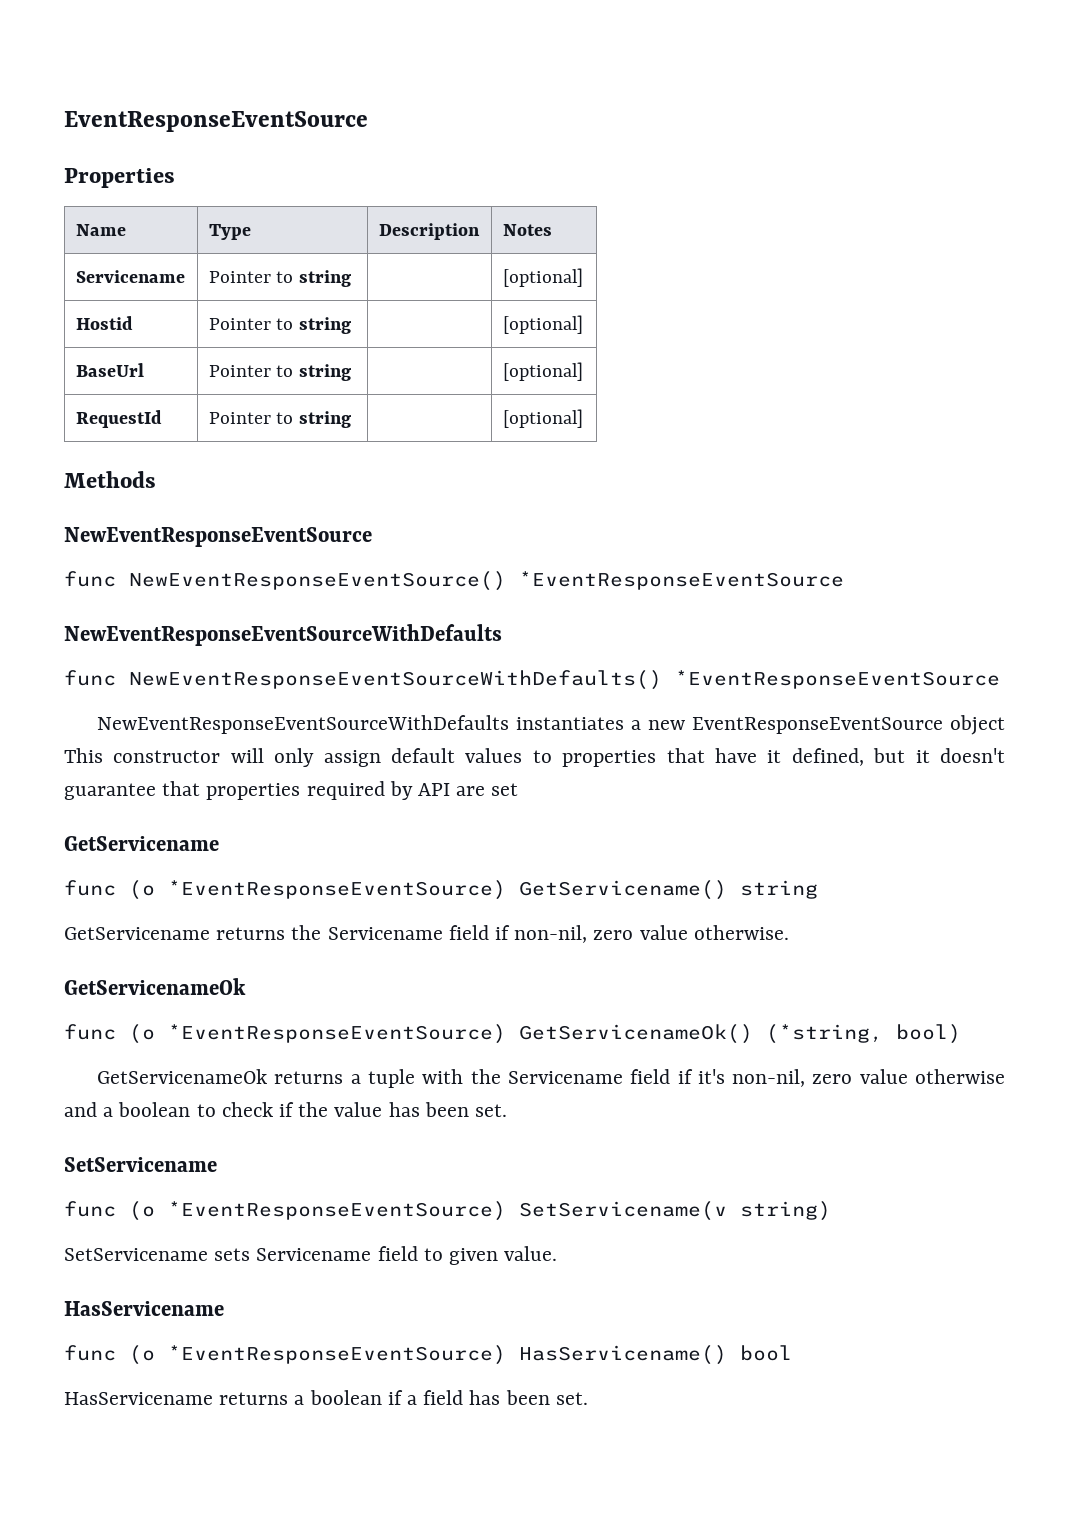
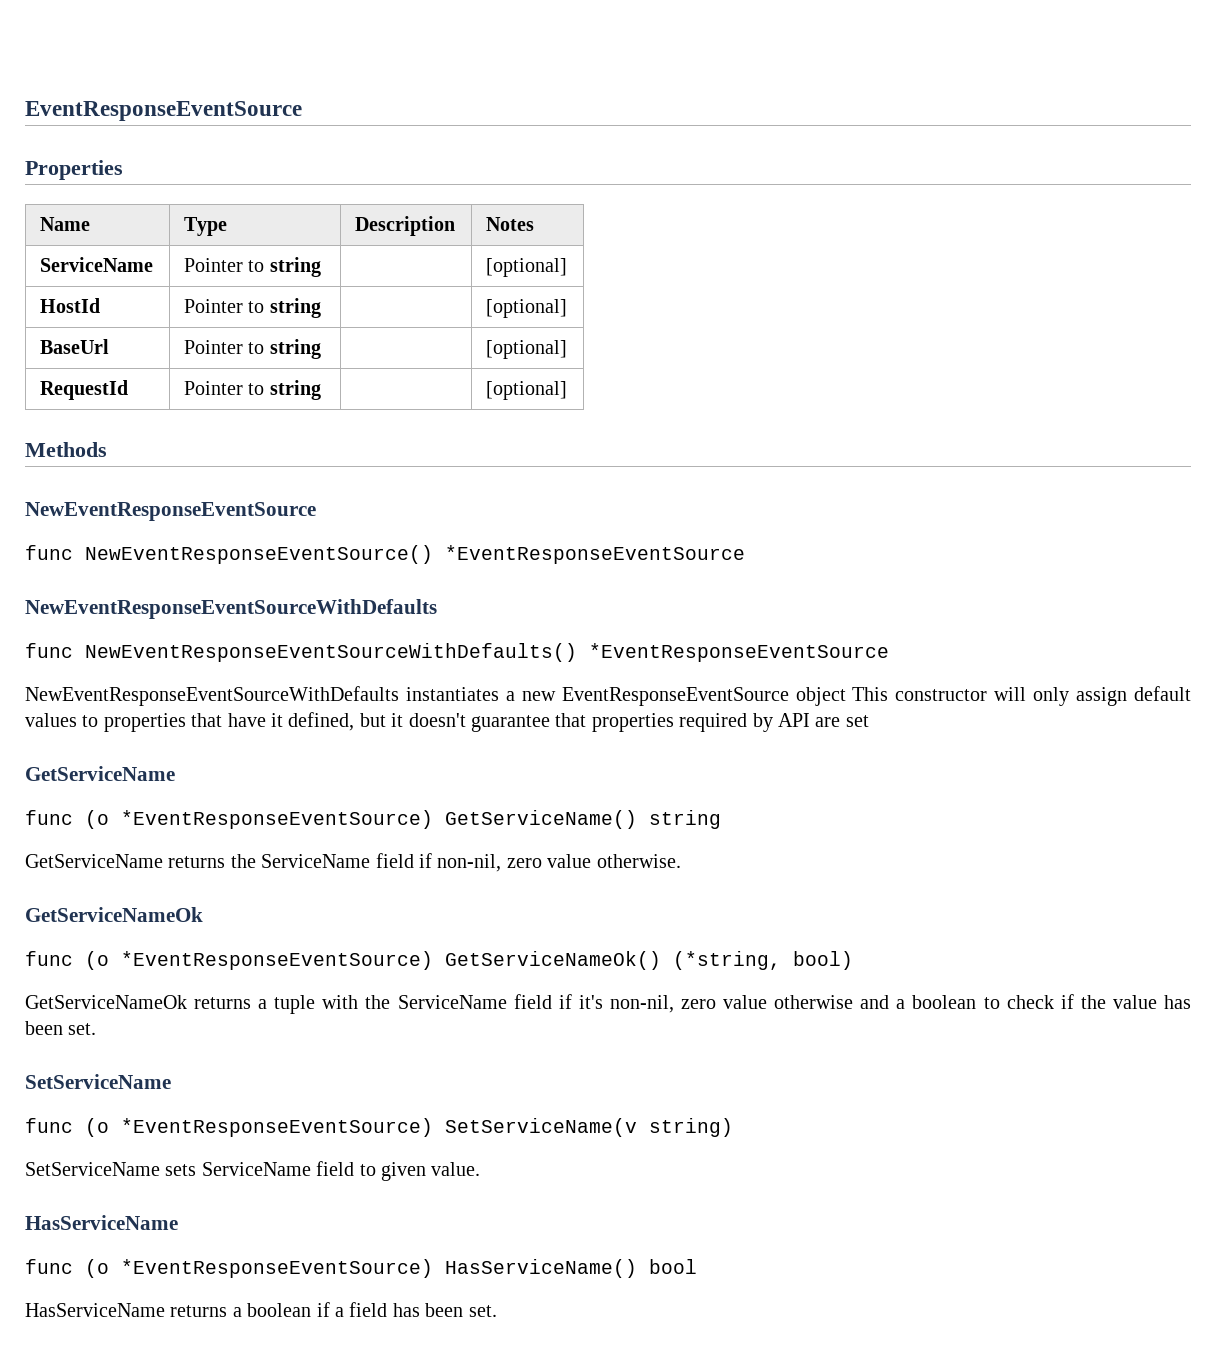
- Servicename | Pointer to string | | [optional]
- Hostid | Pointer to string | | [optional]
+ ServiceName | Pointer to string | | [optional]
+ HostId | Pointer to string | | [optional]
  NewEventResponseEventSourceWithDefaults instantiates a new EventResponseEventSource object This constructor will only assign default values to properties that have it defined, but it doesn't guarantee that properties required by API are set
- GetServicename
- func (o *EventResponseEventSource) GetServicename() string
+ GetServiceName
+ func (o *EventResponseEventSource) GetServiceName() string
- GetServicename returns the Servicename field if non-nil, zero value otherwise.
- GetServicenameOk
- func (o *EventResponseEventSource) GetServicenameOk() (*string, bool)
+ GetServiceName returns the ServiceName field if non-nil, zero value otherwise.
+ GetServiceNameOk
+ func (o *EventResponseEventSource) GetServiceNameOk() (*string, bool)
- GetServicenameOk returns a tuple with the Servicename field if it's non-nil, zero value otherwise and a boolean to check if the value has been set.
- SetServicename
- func (o *EventResponseEventSource) SetServicename(v string)
+ GetServiceNameOk returns a tuple with the ServiceName field if it's non-nil, zero value otherwise and a boolean to check if the value has been set.
+ SetServiceName
+ func (o *EventResponseEventSource) SetServiceName(v string)
- SetServicename sets Servicename field to given value.
- HasServicename
- func (o *EventResponseEventSource) HasServicename() bool
+ SetServiceName sets ServiceName field to given value.
+ HasServiceName
+ func (o *EventResponseEventSource) HasServiceName() bool
- HasServicename returns a boolean if a field has been set.
+ HasServiceName returns a boolean if a field has been set.

